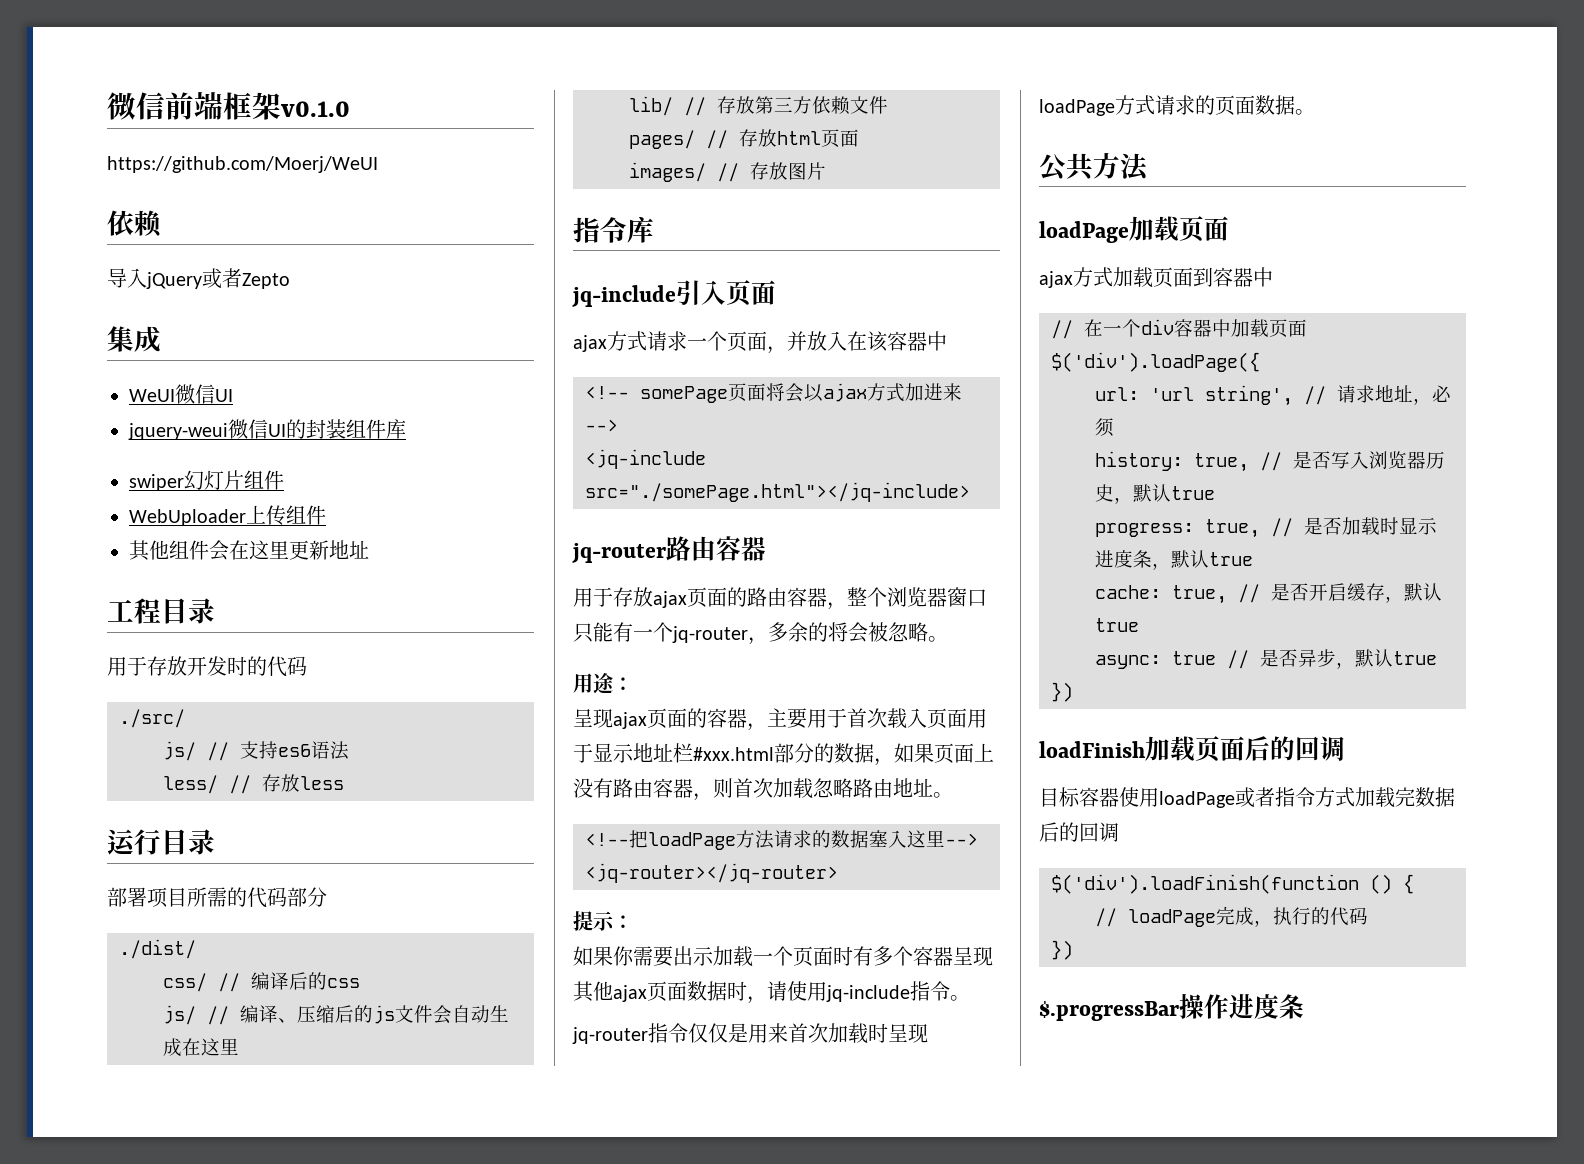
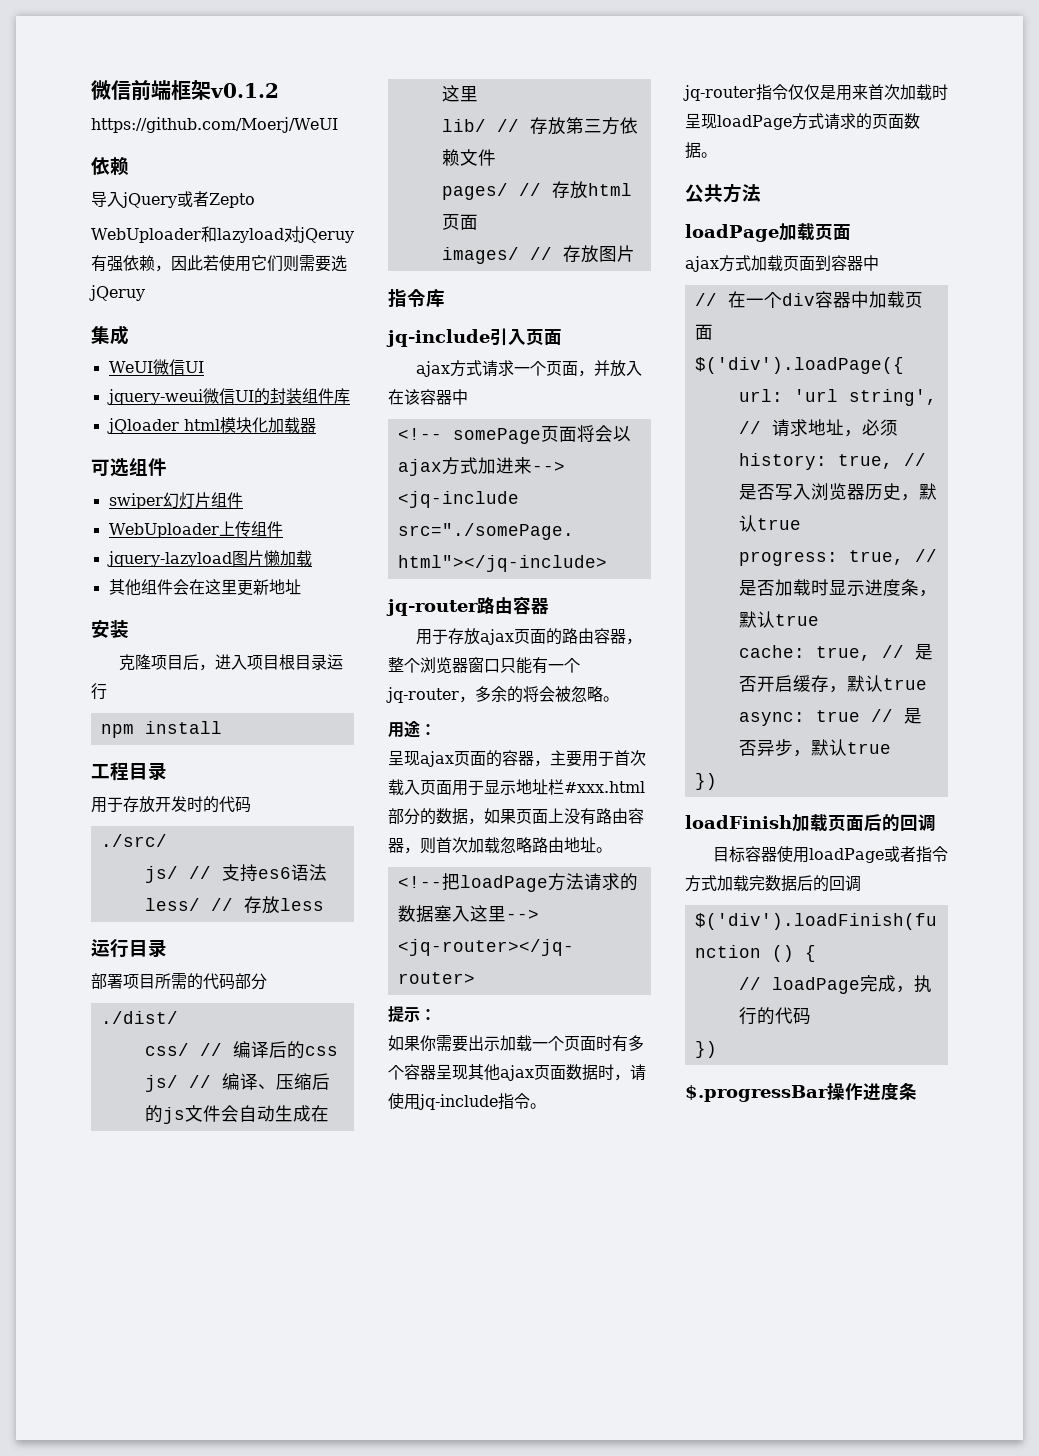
- 微信前端框架v0.1.0
+ 微信前端框架v0.1.2
+ WebUploader和lazyload对jQeruy有强依赖，因此若使用它们则需要选jQeruy
+ jQloader html模块化加载器
+ 可选组件
+ jquery-lazyload图片懒加载
+ 安装
+ 克隆项目后，进入项目根目录运行
+ npm install

